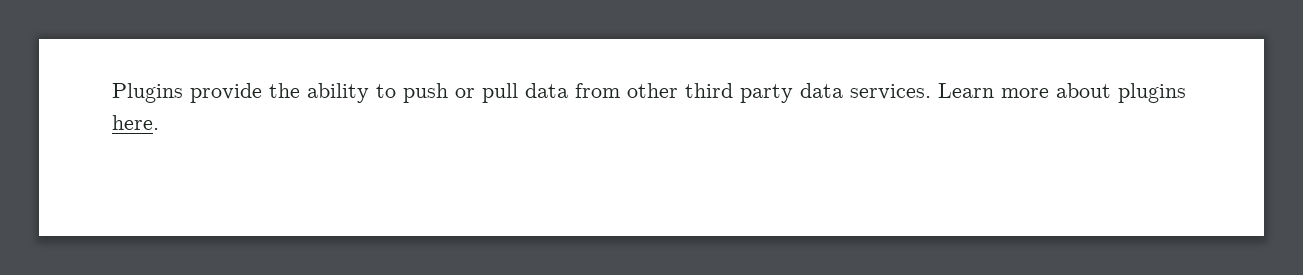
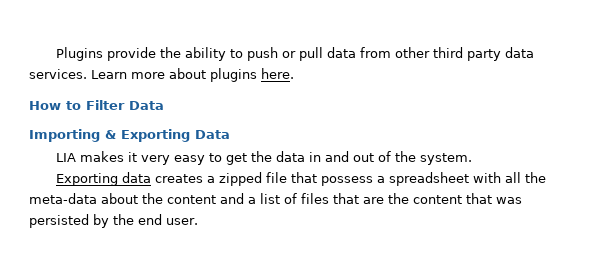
+ How to Filter Data
+ Importing & Exporting Data
+ LIA makes it very easy to get the data in and out of the system.
+ Exporting data creates a zipped file that possess a spreadsheet with all the meta-data about the content and a list of files that are the content that was persisted by the end user.

